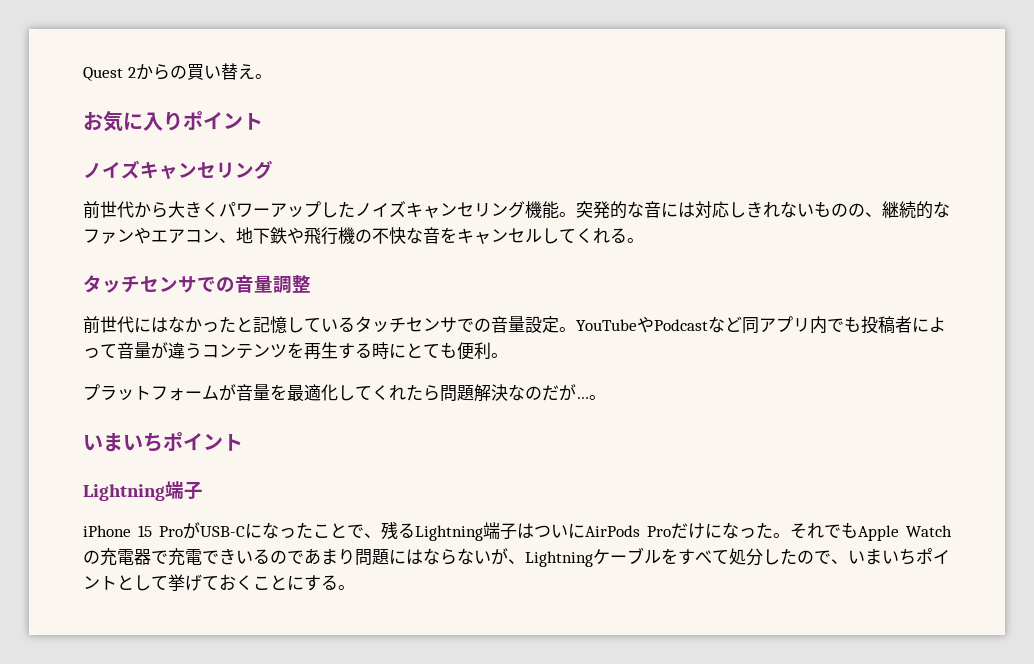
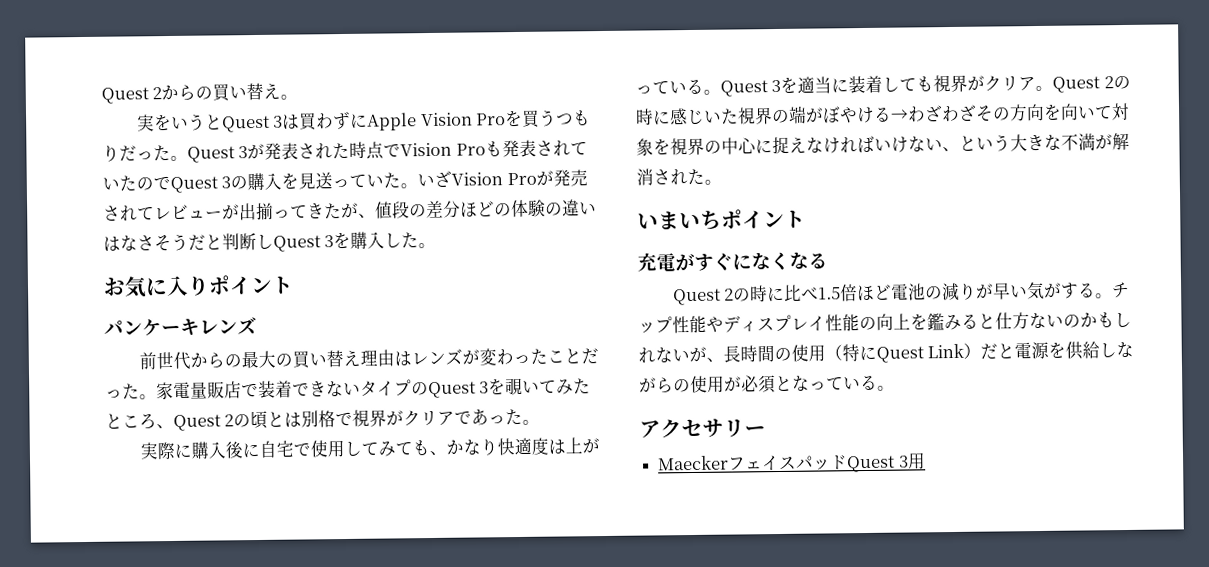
+ 実をいうとQuest 3は買わずにApple Vision Proを買うつもりだった。Quest 3が発表された時点でVision Proも発表されていたのでQuest 3の購入を見送っていた。いざVision Proが発売されてレビューが出揃ってきたが、値段の差分ほどの体験の違いはなさそうだと判断しQuest 3を購入した。
  お気に入りポイント
- ノイズキャンセリング
- 前世代から大きくパワーアップしたノイズキャンセリング機能。突発的な音には対応しきれないものの、継続的なファンやエアコン、地下鉄や飛行機の不快な音をキャンセルしてくれる。
- タッチセンサでの音量調整
- 前世代にはなかったと記憶しているタッチセンサでの音量設定。YouTubeやPodcastなど同アプリ内でも投稿者によって音量が違うコンテンツを再生する時にとても便利。
- プラットフォームが音量を最適化してくれたら問題解決なのだが…。
+ パンケーキレンズ
+ 前世代からの最大の買い替え理由はレンズが変わったことだった。家電量販店で装着できないタイプのQuest 3を覗いてみたところ、Quest 2の頃とは別格で視界がクリアであった。
+ 実際に購入後に自宅で使用してみても、かなり快適度は上がっている。Quest 3を適当に装着しても視界がクリア。Quest 2の時に感じいた視界の端がぼやける→わざわざその方向を向いて対象を視界の中心に捉えなければいけない、という大きな不満が解消された。
  いまいちポイント
- Lightning端子
- iPhone 15 ProがUSB-Cになったことで、残るLightning端子はついにAirPods Proだけになった。それでもApple Watchの充電器で充電できいるのであまり問題にはならないが、Lightningケーブルをすべて処分したので、いまいちポイントとして挙げておくことにする。
+ 充電がすぐになくなる
+ Quest 2の時に比べ1.5倍ほど電池の減りが早い気がする。チップ性能やディスプレイ性能の向上を鑑みると仕方ないのかもしれないが、長時間の使用（特にQuest Link）だと電源を供給しながらの使用が必須となっている。
+ アクセサリー
+ MaeckerフェイスパッドQuest 3用

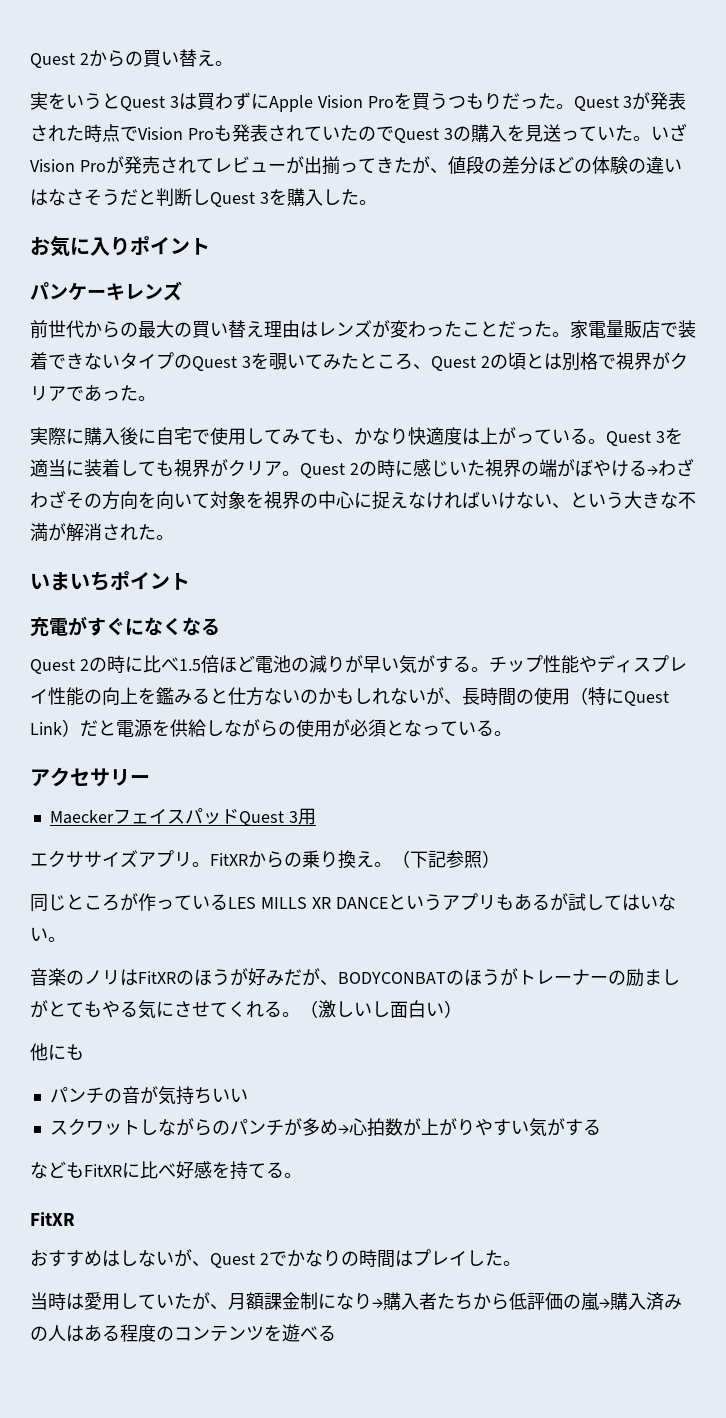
+ エクササイズアプリ。FitXRからの乗り換え。（下記参照）
+ 同じところが作っているLES MILLS XR DANCEというアプリもあるが試してはいない。
+ 音楽のノリはFitXRのほうが好みだが、BODYCONBATのほうがトレーナーの励ましがとてもやる気にさせてくれる。（激しいし面白い）
+ 他にも
+ パンチの音が気持ちいい
+ スクワットしながらのパンチが多め→心拍数が上がりやすい気がする
+ などもFitXRに比べ好感を持てる。
+ FitXR
+ おすすめはしないが、Quest 2でかなりの時間はプレイした。
+ 当時は愛用していたが、月額課金制になり→購入者たちから低評価の嵐→購入済みの人はある程度のコンテンツを遊べる

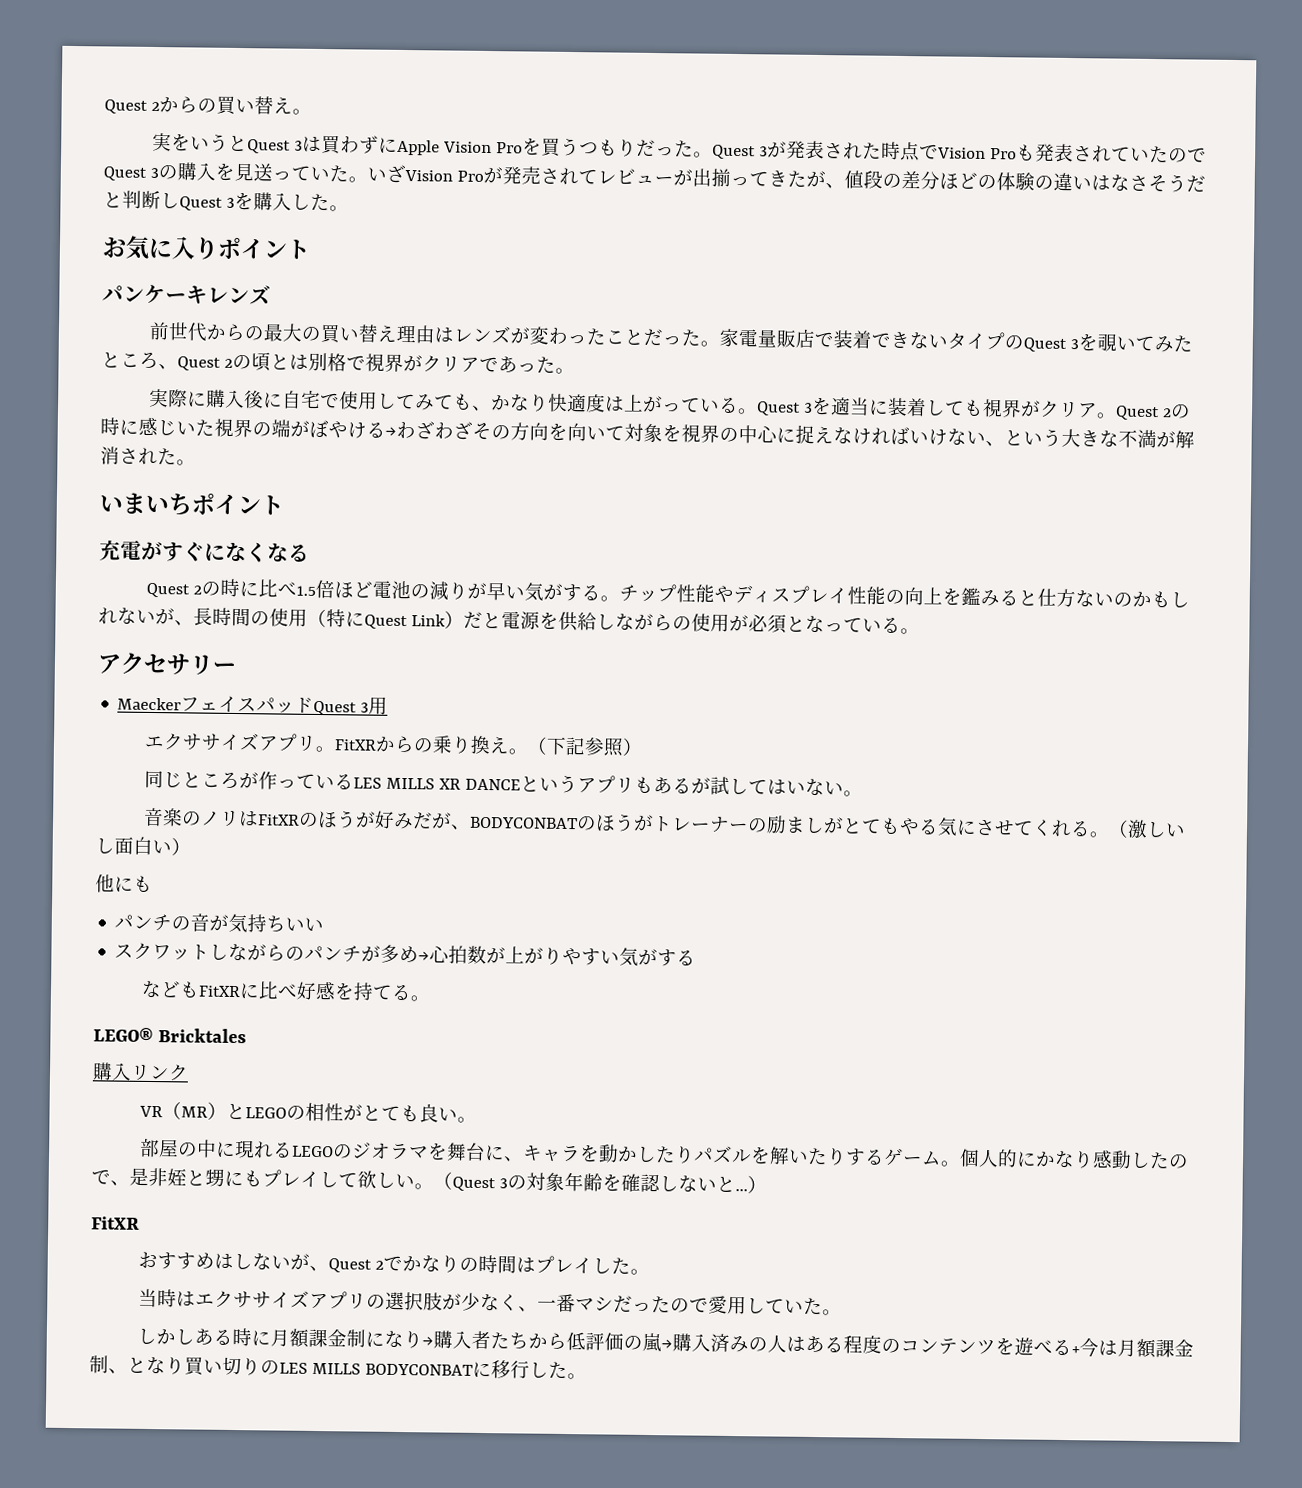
+ LEGO® Bricktales
+ 購入リンク
+ VR（MR）とLEGOの相性がとても良い。
+ 部屋の中に現れるLEGOのジオラマを舞台に、キャラを動かしたりパズルを解いたりするゲーム。個人的にかなり感動したので、是非姪と甥にもプレイして欲しい。（Quest 3の対象年齢を確認しないと…）
- 当時は愛用していたが、月額課金制になり→購入者たちから低評価の嵐→購入済みの人はある程度のコンテンツを遊べる
+ 当時はエクササイズアプリの選択肢が少なく、一番マシだったので愛用していた。
+ しかしある時に月額課金制になり→購入者たちから低評価の嵐→購入済みの人はある程度のコンテンツを遊べる+今は月額課金制、となり買い切りのLES MILLS BODYCONBATに移行した。

